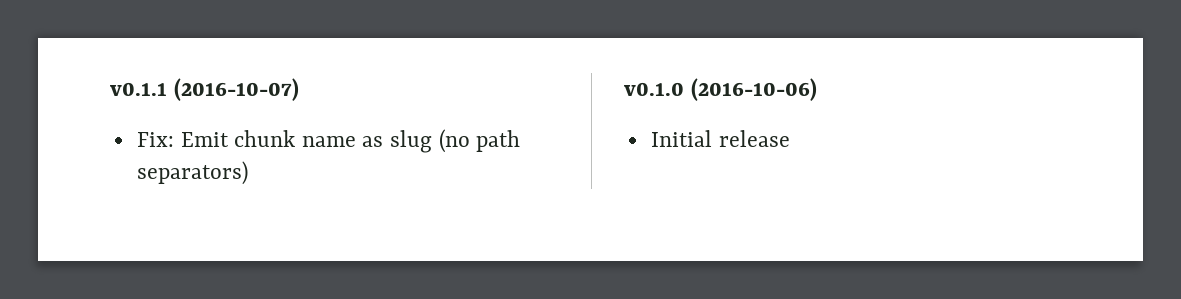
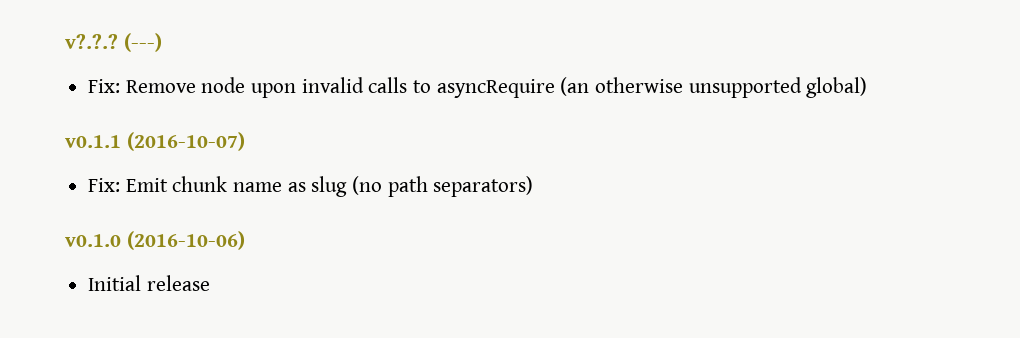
+ v?.?.? (---)
+ Fix: Remove node upon invalid calls to asyncRequire (an otherwise unsupported global)

